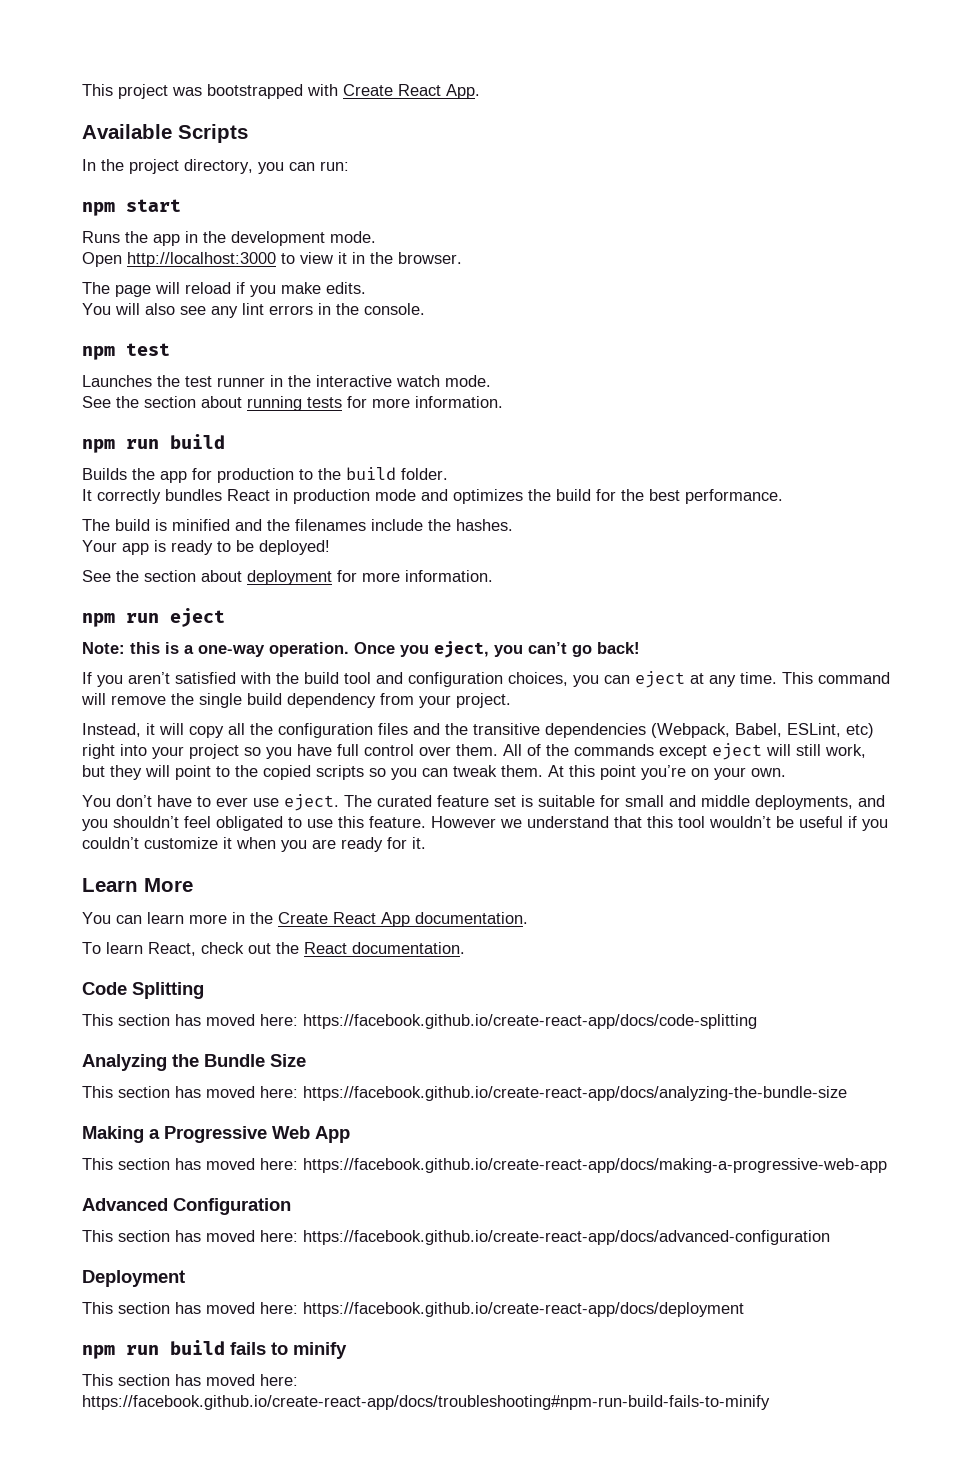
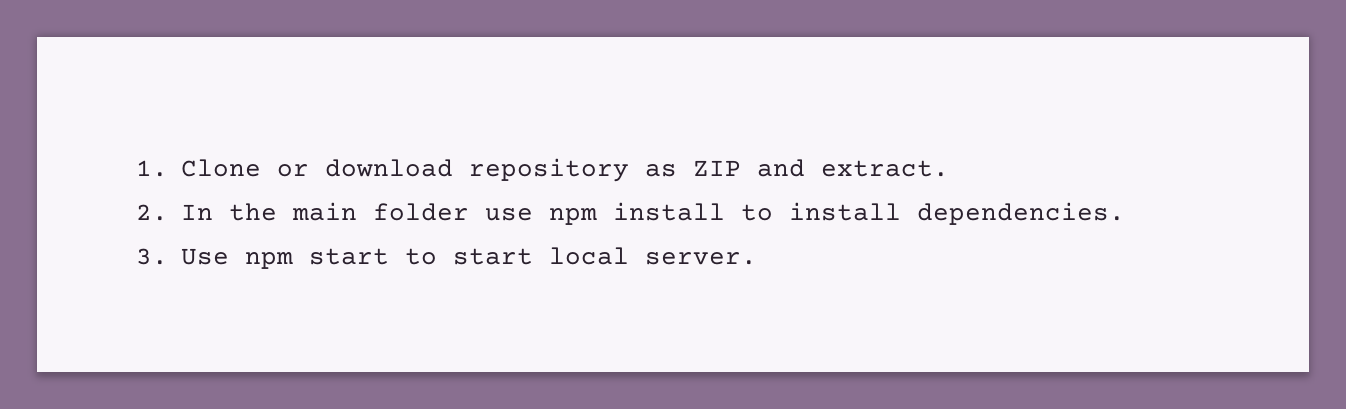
- This project was bootstrapped with Create React App.
- Available Scripts
- In the project directory, you can run:
- npm start
- Runs the app in the development mode.
- Open http://localhost:3000 to view it in the browser.
- The page will reload if you make edits.
- You will also see any lint errors in the console.
- npm test
- Launches the test runner in the interactive watch mode.
- See the section about running tests for more information.
- npm run build
- Builds the app for production to the build folder.
- It correctly bundles React in production mode and optimizes the build for the best performance.
- The build is minified and the filenames include the hashes.
- Your app is ready to be deployed!
- See the section about deployment for more information.
- npm run eject
- Note: this is a one-way operation. Once you eject, you can’t go back!
- If you aren’t satisfied with the build tool and configuration choices, you can eject at any time. This command will remove the single build dependency from your project.
- Instead, it will copy all the configuration files and the transitive dependencies (Webpack, Babel, ESLint, etc) right into your project so you have full control over them. All of the commands except eject will still work, but they will point to the copied scripts so you can tweak them. At this point you’re on your own.
- You don’t have to ever use eject. The curated feature set is suitable for small and middle deployments, and you shouldn’t feel obligated to use this feature. However we understand that this tool wouldn’t be useful if you couldn’t customize it when you are ready for it.
- Learn More
- You can learn more in the Create React App documentation.
- To learn React, check out the React documentation.
- Code Splitting
- This section has moved here: https://facebook.github.io/create-react-app/docs/code-splitting
- Analyzing the Bundle Size
- This section has moved here: https://facebook.github.io/create-react-app/docs/analyzing-the-bundle-size
- Making a Progressive Web App
- This section has moved here: https://facebook.github.io/create-react-app/docs/making-a-progressive-web-app
- Advanced Configuration
- This section has moved here: https://facebook.github.io/create-react-app/docs/advanced-configuration
- Deployment
- This section has moved here: https://facebook.github.io/create-react-app/docs/deployment
- npm run build fails to minify
- This section has moved here: https://facebook.github.io/create-react-app/docs/troubleshooting#npm-run-build-fails-to-minify
+ 1. Clone or download repository as ZIP and extract.
+ 2. In the main folder use npm install to install dependencies.
+ 3. Use npm start to start local server.

